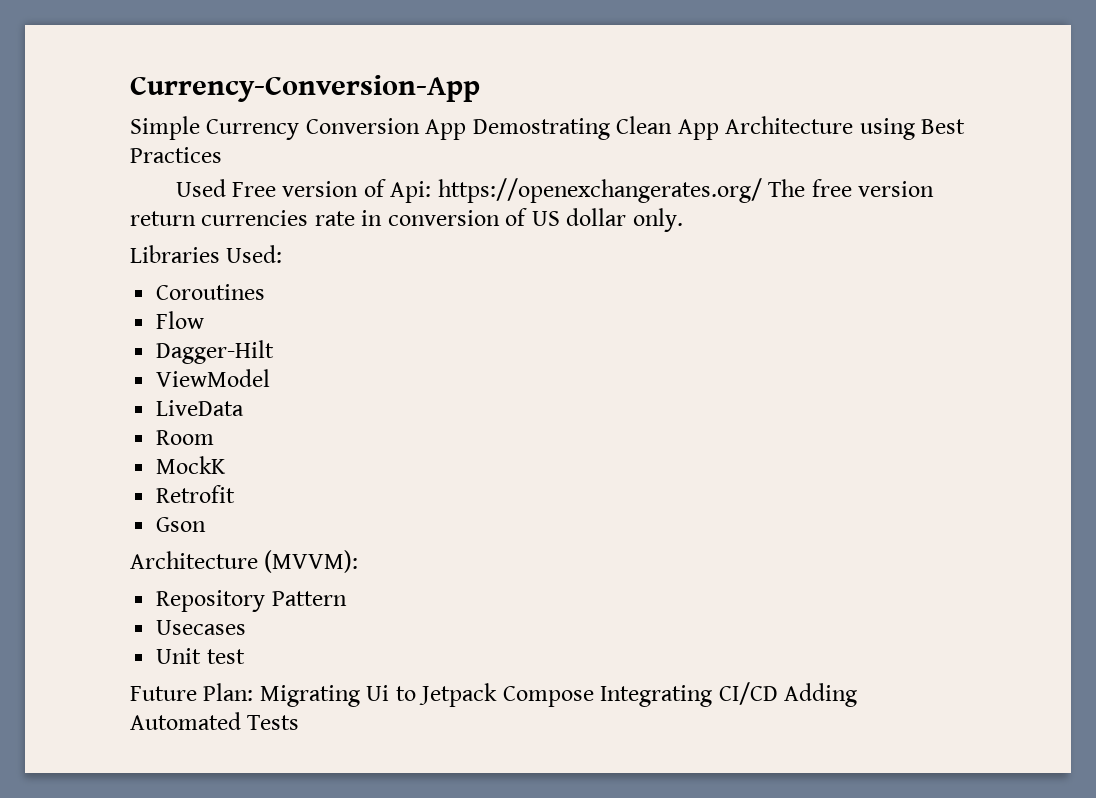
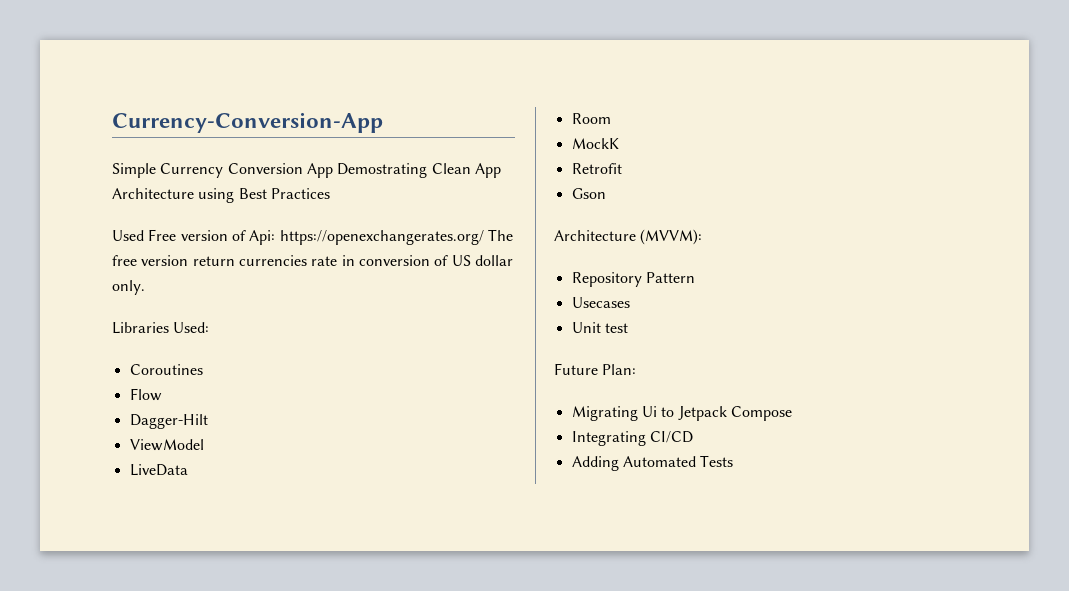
- Future Plan: Migrating Ui to Jetpack Compose Integrating CI/CD Adding Automated Tests
+ Future Plan:
+ Migrating Ui to Jetpack Compose
+ Integrating CI/CD
+ Adding Automated Tests

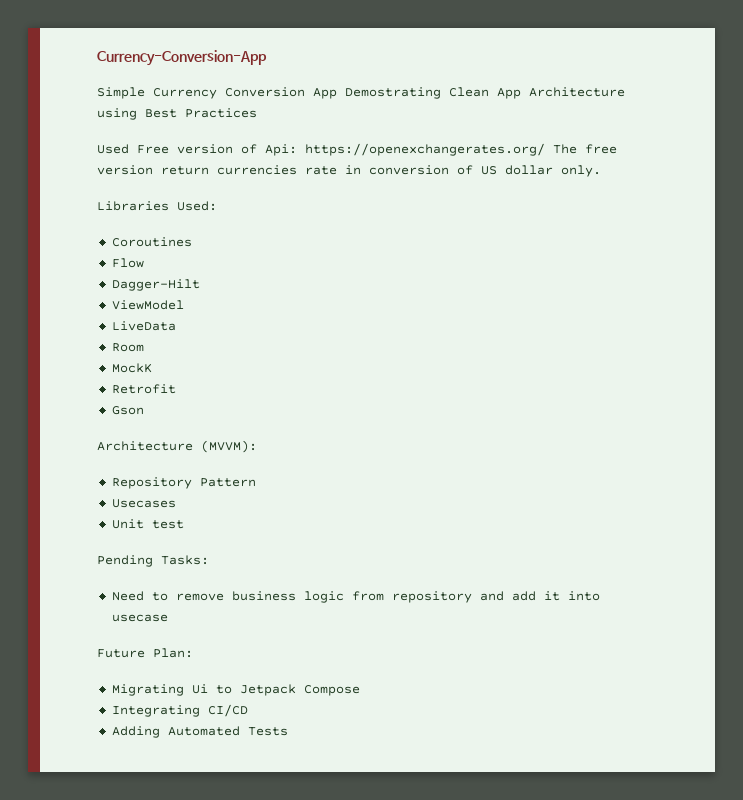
+ Pending Tasks:
+ Need to remove business logic from repository and add it into usecase

